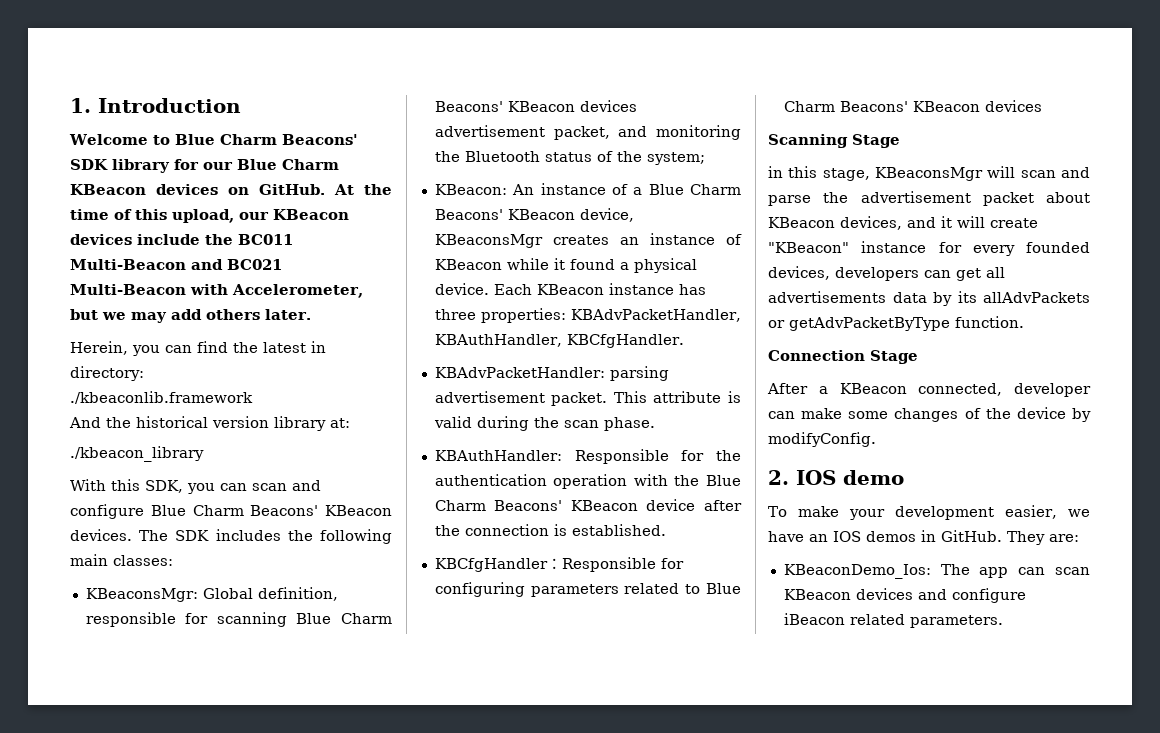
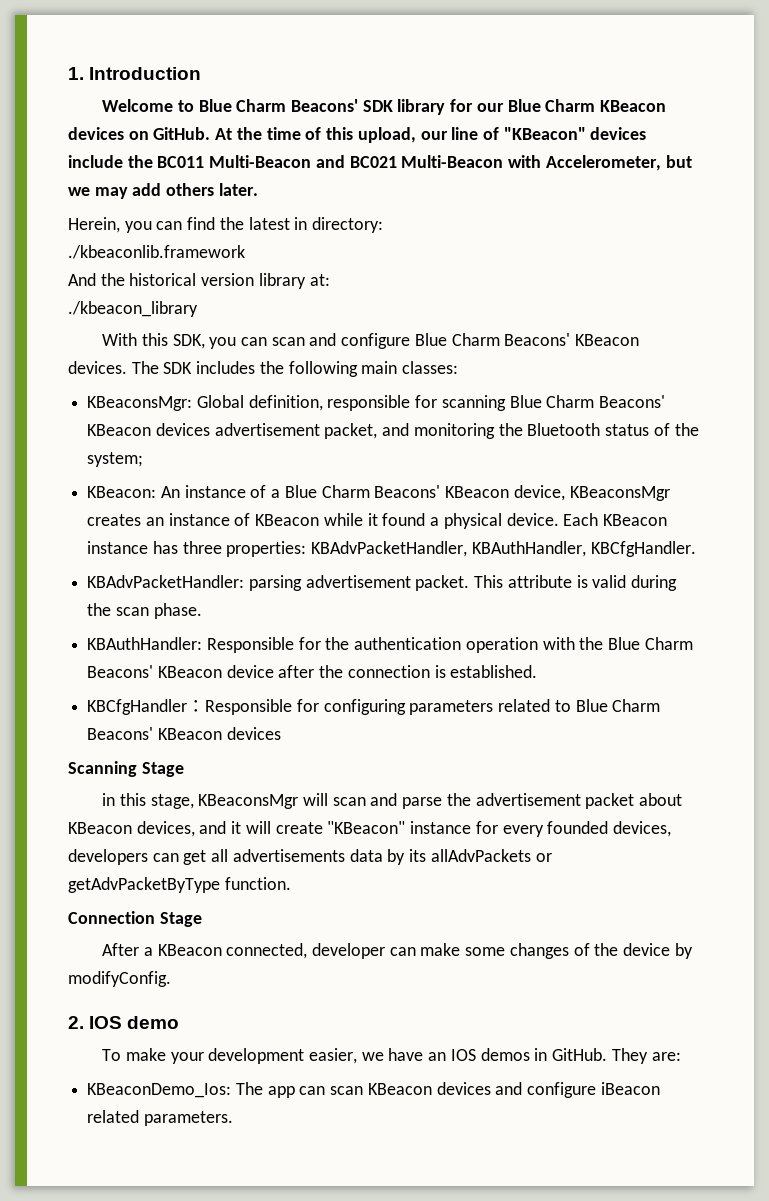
- At the time of this upload, our KBeacon devices include the BC011 Multi-Beacon and BC021 Multi-Beacon with Accelerometer, but we may add others later.
+ At the time of this upload, our line of "KBeacon" devices include the BC011 Multi-Beacon and BC021 Multi-Beacon with Accelerometer, but we may add others later.

